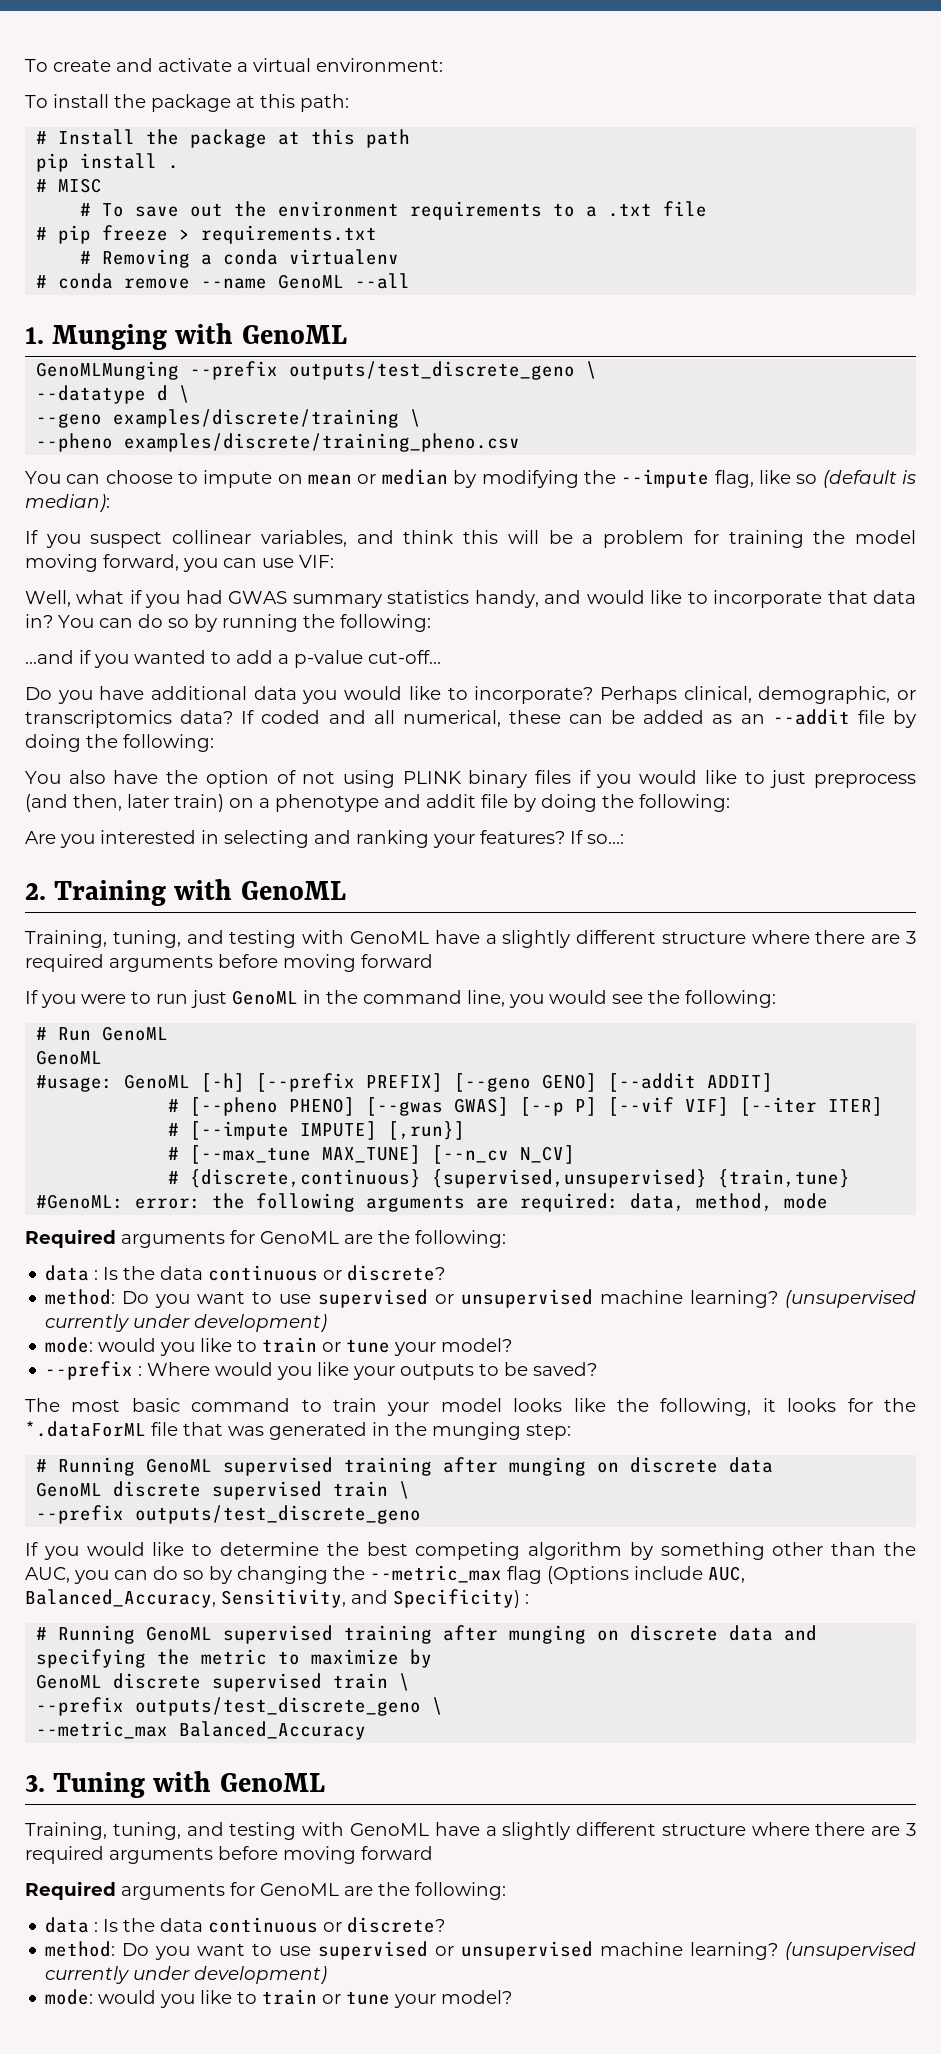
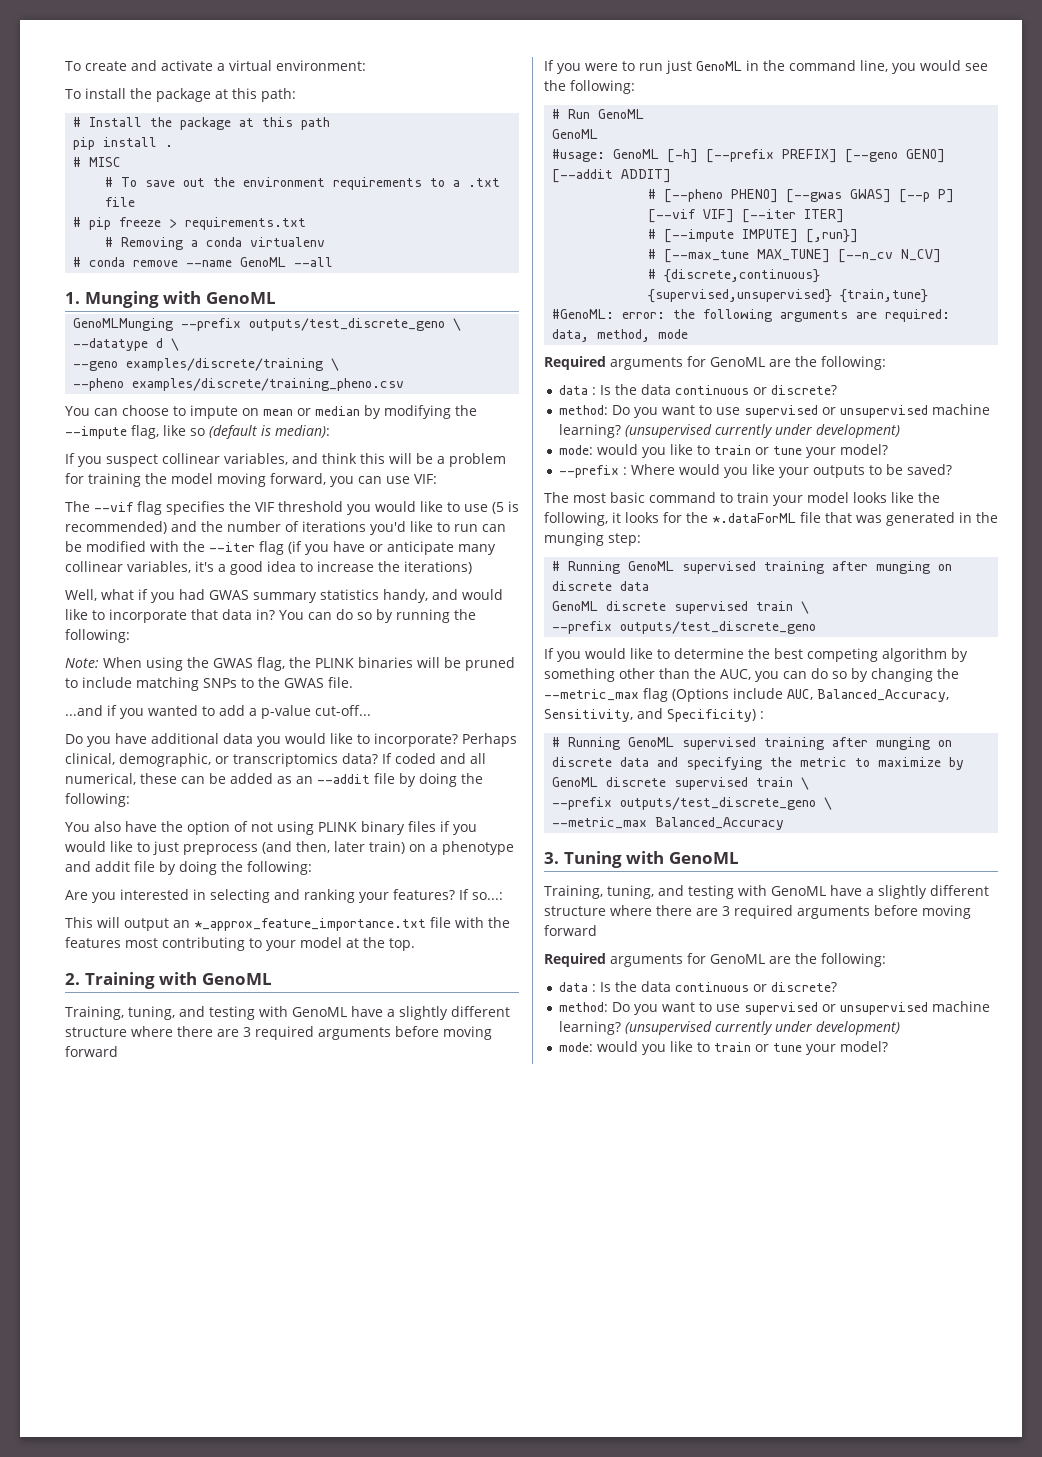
+ The --vif flag specifies the VIF threshold you would like to use (5 is recommended) and the number of iterations you'd like to run can be modified with the --iter flag (if you have or anticipate many collinear variables, it's a good idea to increase the iterations)
+ Note: When using the GWAS flag, the PLINK binaries will be pruned to include matching SNPs to the GWAS file.
+ This will output an *_approx_feature_importance.txt file with the features most contributing to your model at the top.

